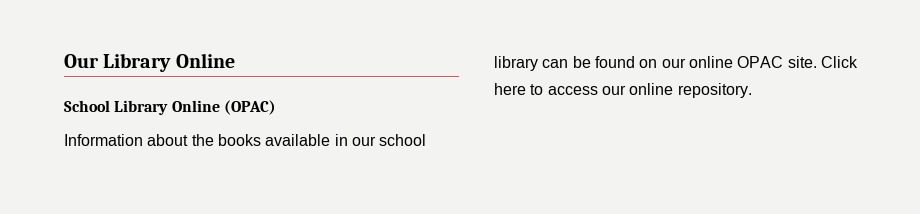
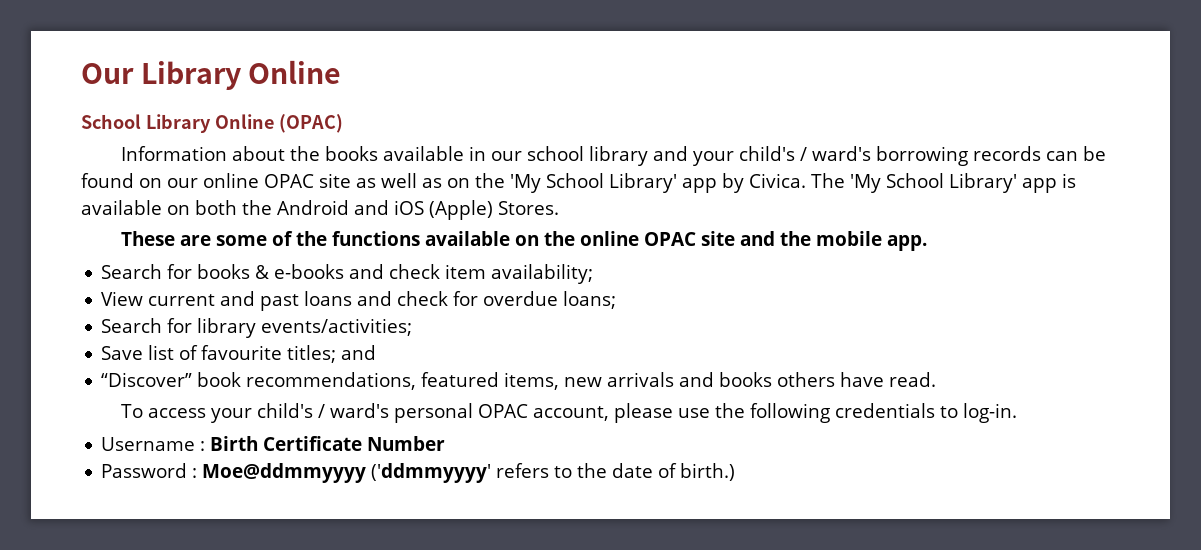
- Information about the books available in our school library can be found on our online OPAC site. Click here to access our online repository.
+ Information about the books available in our school library and your child's / ward's borrowing records can be found on our online OPAC site as well as on the 'My School Library' app by Civica. The 'My School Library' app is available on both the Android and iOS (Apple) Stores.
+ These are some of the functions available on the online OPAC site and the mobile app.
+ Search for books & e-books and check item availability;
+ View current and past loans and check for overdue loans;
+ Search for library events/activities;
+ Save list of favourite titles; and
+ “Discover” book recommendations, featured items, new arrivals and books others have read.
+ To access your child's / ward's personal OPAC account, please use the following credentials to log-in.
+ Username : Birth Certificate Number
+ Password : Moe@ddmmyyyy ('ddmmyyyy' refers to the date of birth.)

